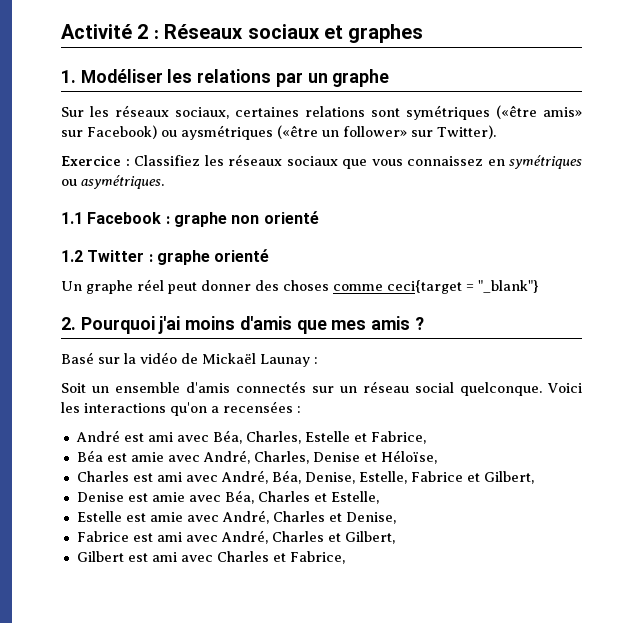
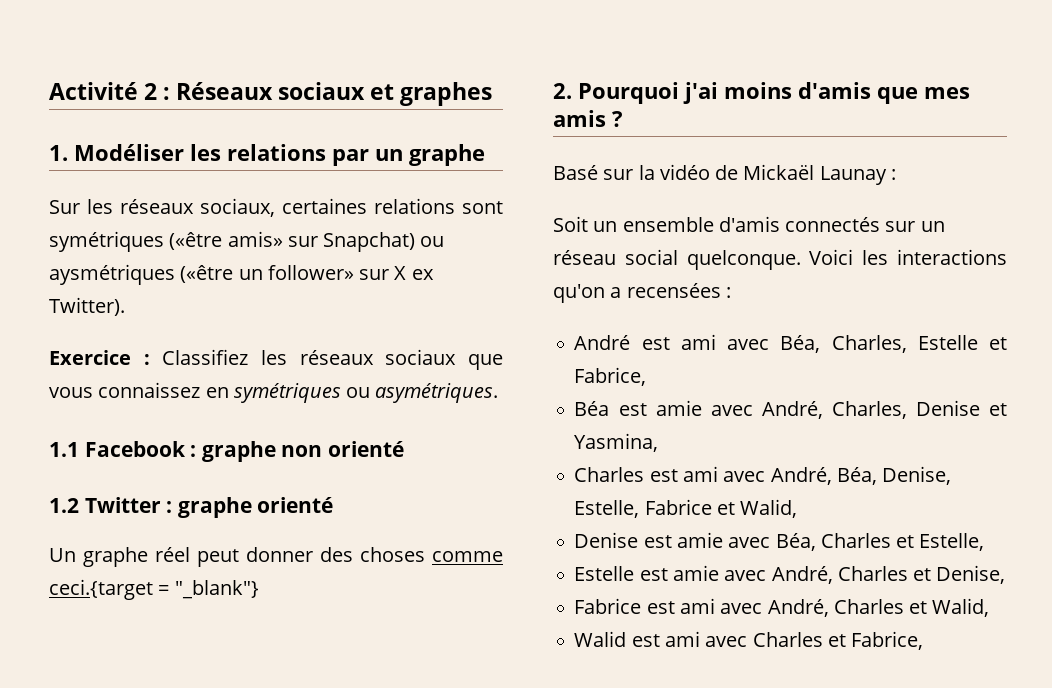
- Sur les réseaux sociaux, certaines relations sont symétriques («être amis» sur Facebook) ou aysmétriques («être un follower» sur Twitter).
+ Sur les réseaux sociaux, certaines relations sont symétriques («être amis» sur Snapchat) ou aysmétriques («être un follower» sur X ex Twitter).
- Un graphe réel peut donner des choses comme ceci{target = "_blank"}
+ Un graphe réel peut donner des choses comme ceci.{target = "_blank"}
- Béa est amie avec André, Charles, Denise et Héloïse,
+ Béa est amie avec André, Charles, Denise et Yasmina,
- Charles est ami avec André, Béa, Denise, Estelle, Fabrice et Gilbert,
+ Charles est ami avec André, Béa, Denise, Estelle, Fabrice et Walid,
- Fabrice est ami avec André, Charles et Gilbert,
- Gilbert est ami avec Charles et Fabrice,
+ Fabrice est ami avec André, Charles et Walid,
+ Walid est ami avec Charles et Fabrice,

